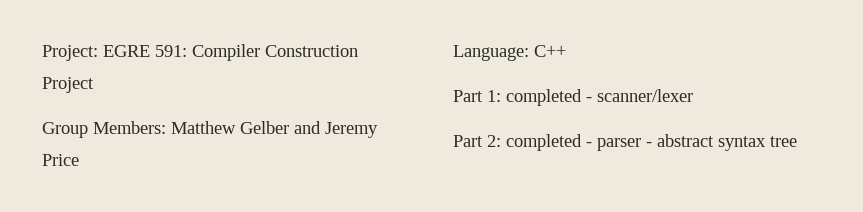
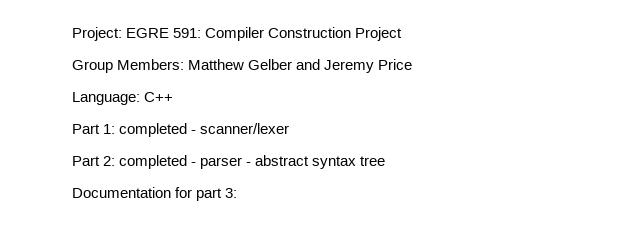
+ Documentation for part 3:

